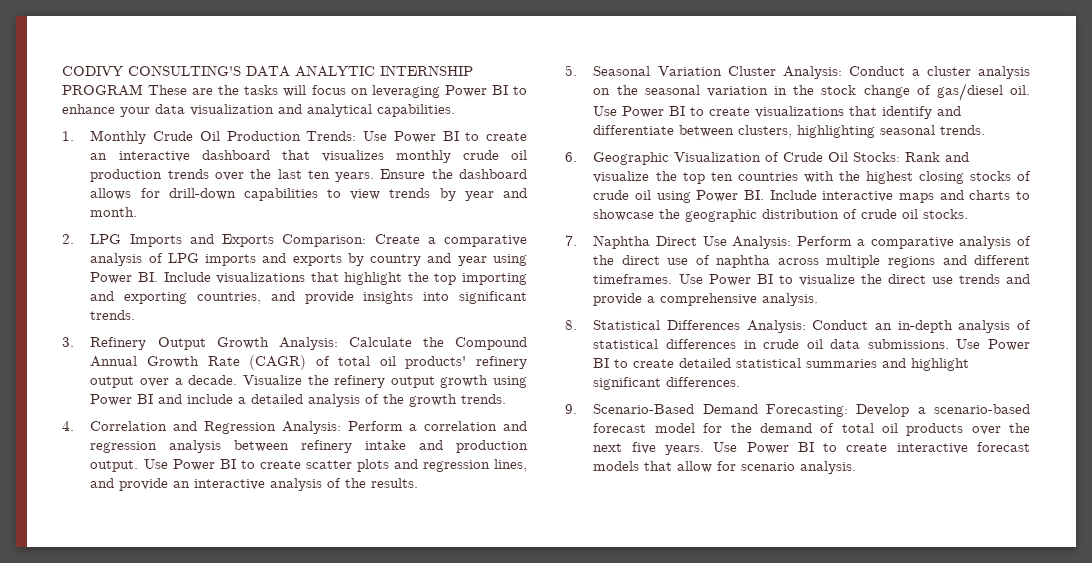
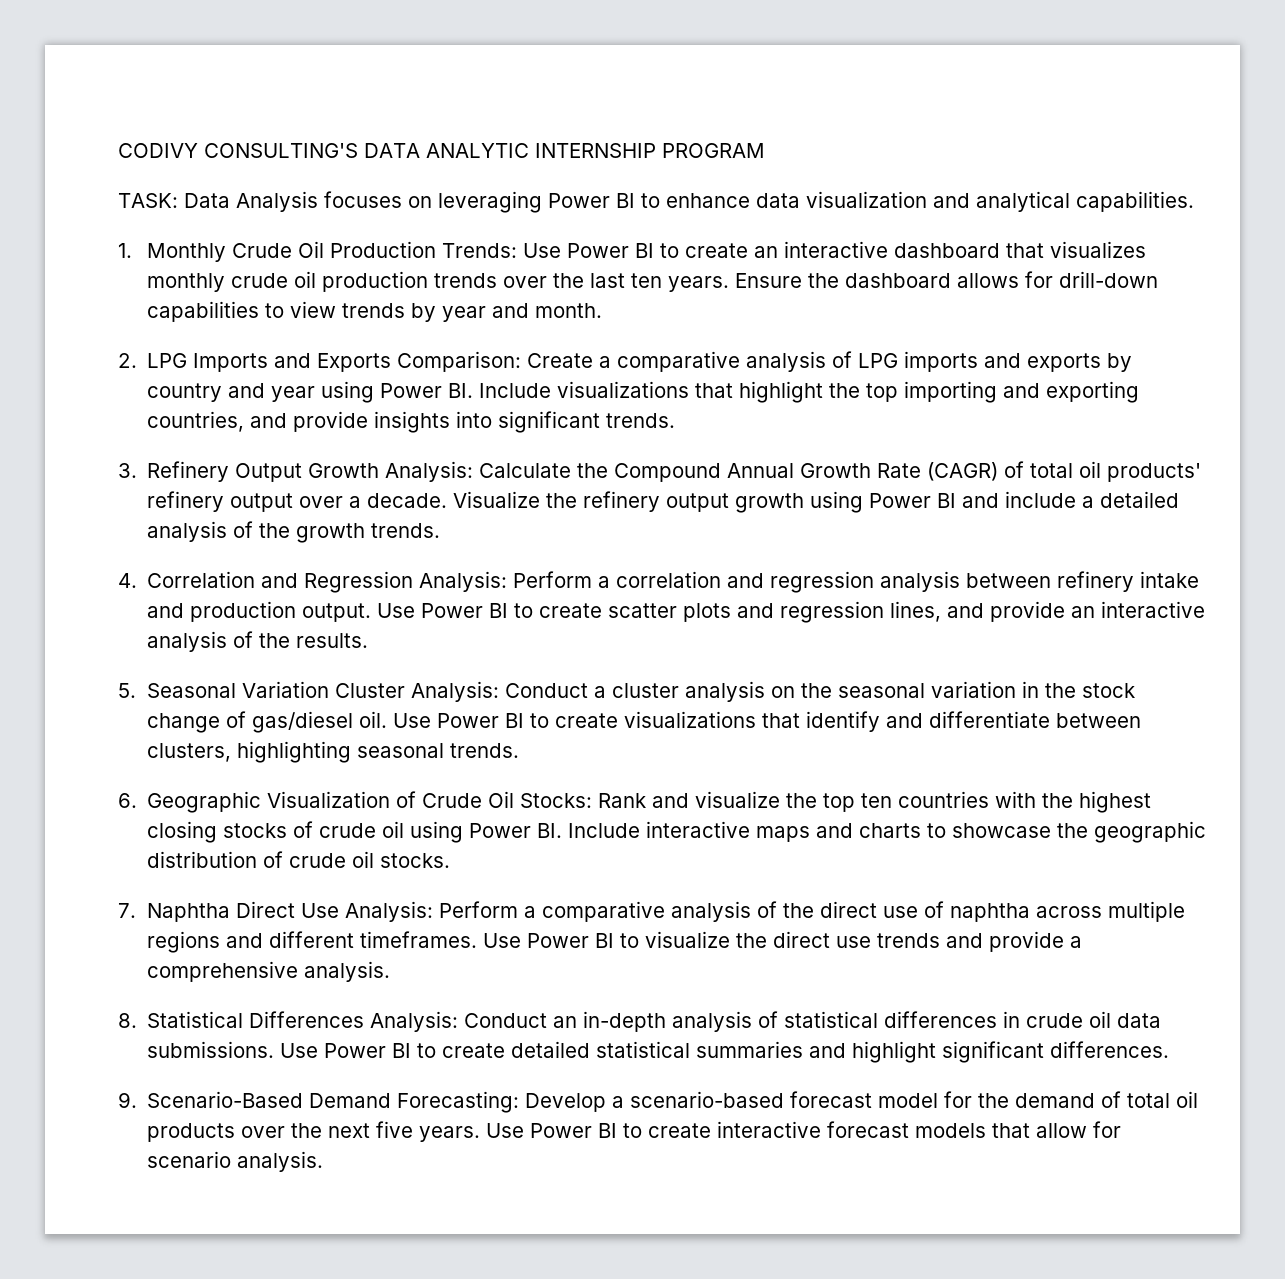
- CODIVY CONSULTING'S DATA ANALYTIC INTERNSHIP PROGRAM These are the tasks will focus on leveraging Power BI to enhance your data visualization and analytical capabilities.
+ CODIVY CONSULTING'S DATA ANALYTIC INTERNSHIP PROGRAM
+ TASK: Data Analysis focuses on leveraging Power BI to enhance data visualization and analytical capabilities.

